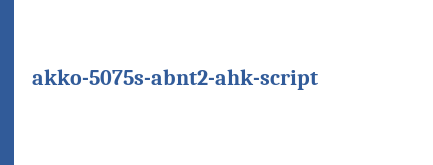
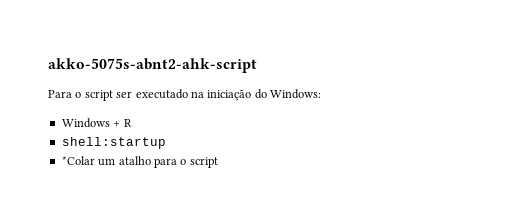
+ Para o script ser executado na iniciação do Windows:
+ Windows + R
+ shell:startup
+ *Colar um atalho para o script

